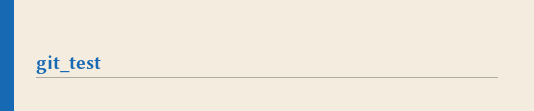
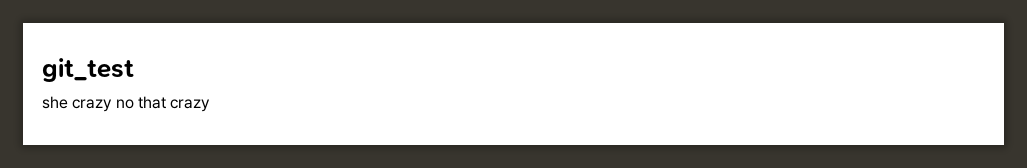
+ she crazy no that crazy

